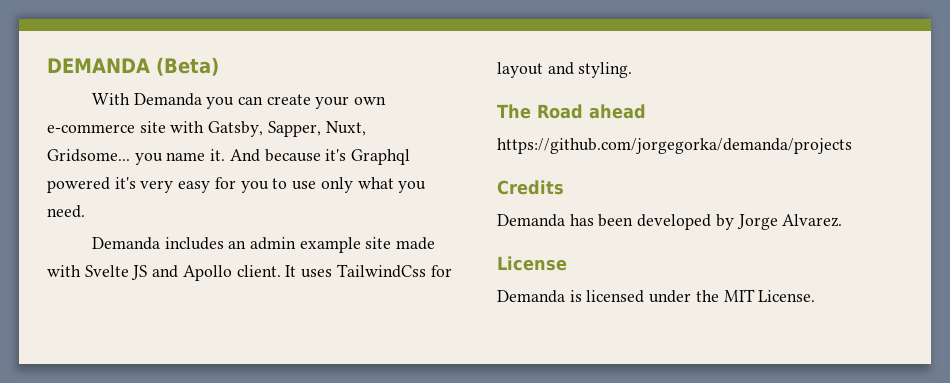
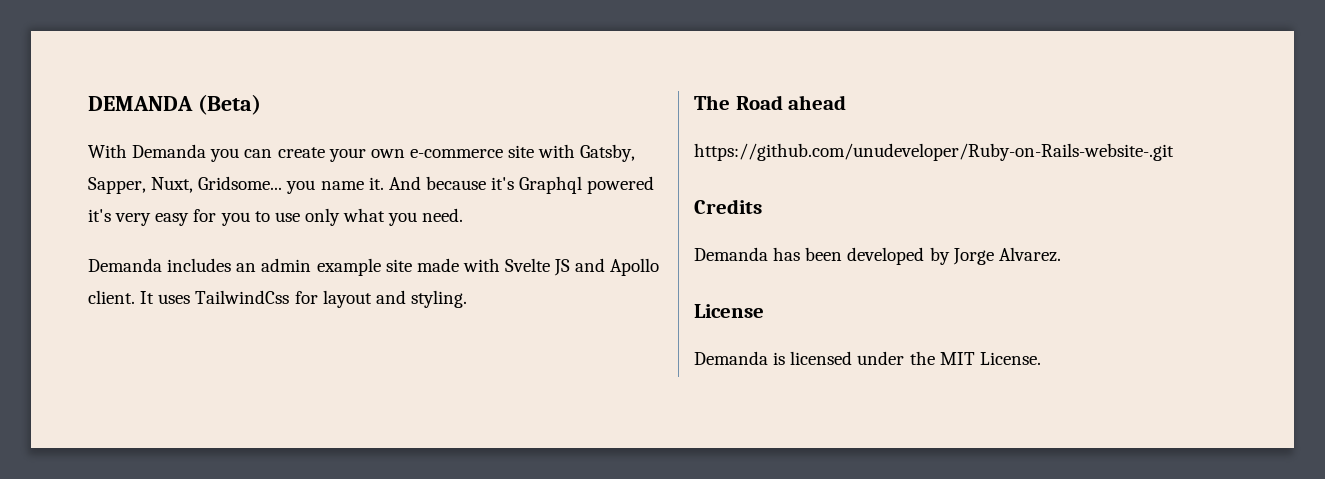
- https://github.com/jorgegorka/demanda/projects
+ https://github.com/unudeveloper/Ruby-on-Rails-website-.git

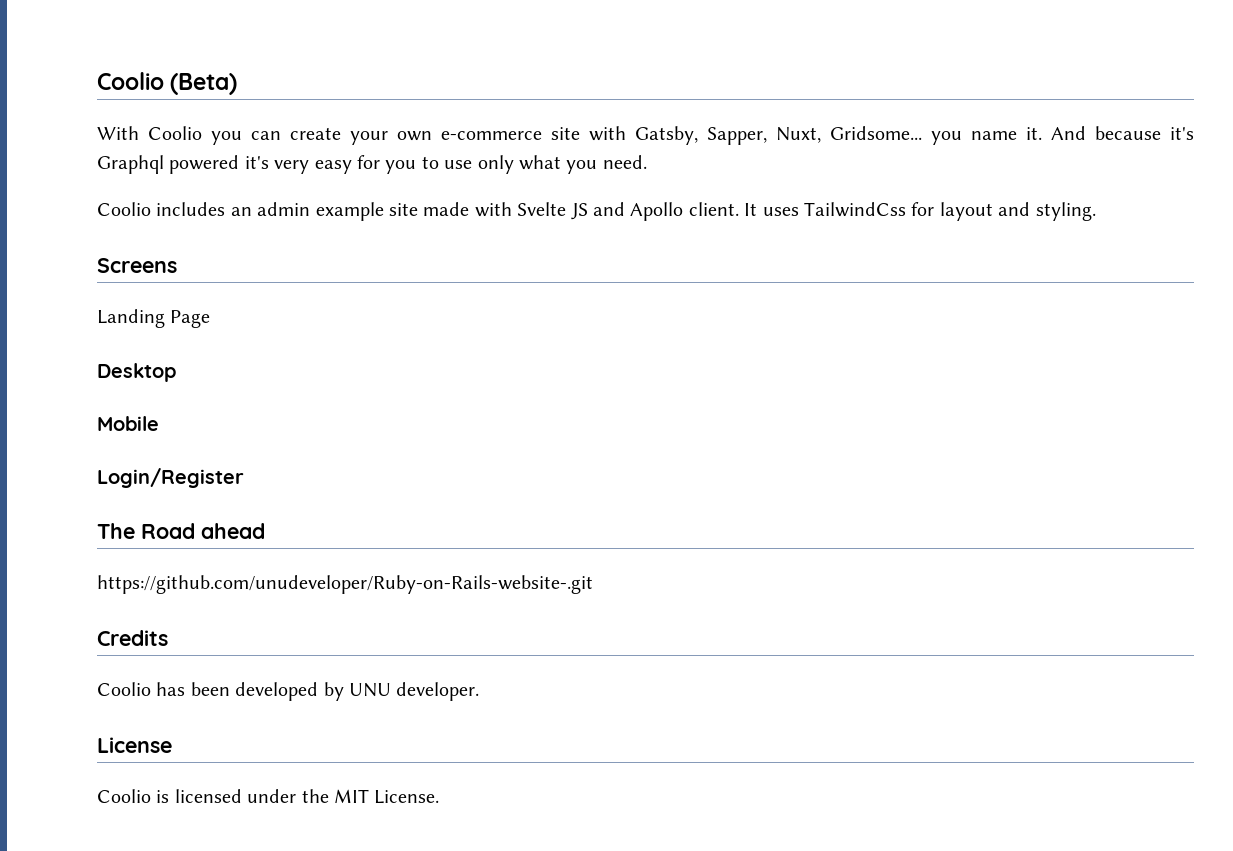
- DEMANDA (Beta)
+ Coolio (Beta)
- With Demanda you can create your own e-commerce site with Gatsby, Sapper, Nuxt, Gridsome... you name it.
+ With Coolio you can create your own e-commerce site with Gatsby, Sapper, Nuxt, Gridsome... you name it.
- Demanda includes an admin example site made with Svelte JS and Apollo client.
+ Coolio includes an admin example site made with Svelte JS and Apollo client.
+ Screens
+ Landing Page
+ Desktop
+ Mobile
+ Login/Register
- Demanda has been developed by Jorge Alvarez.
+ Coolio has been developed by UNU developer.
- Demanda is licensed under the MIT License.
+ Coolio is licensed under the MIT License.

